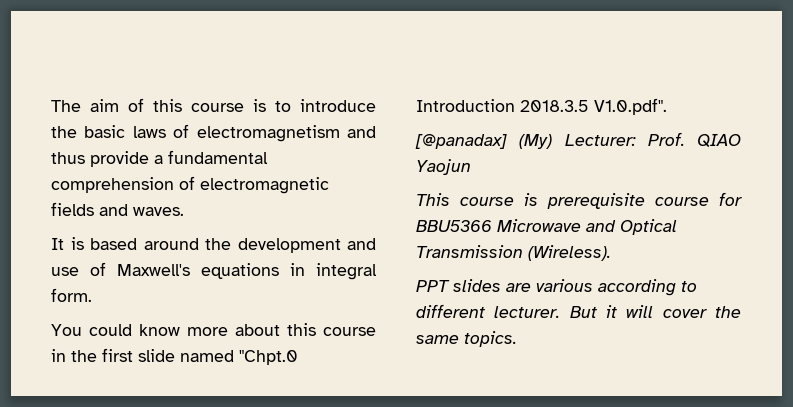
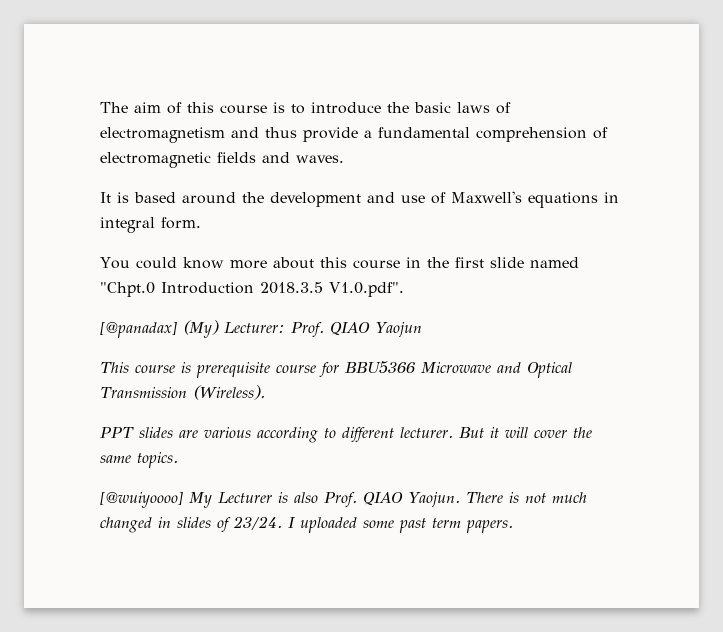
+ [@wuiyoooo] My Lecturer is also Prof. QIAO Yaojun. There is not much changed in slides of 23/24. I uploaded some past term papers.

